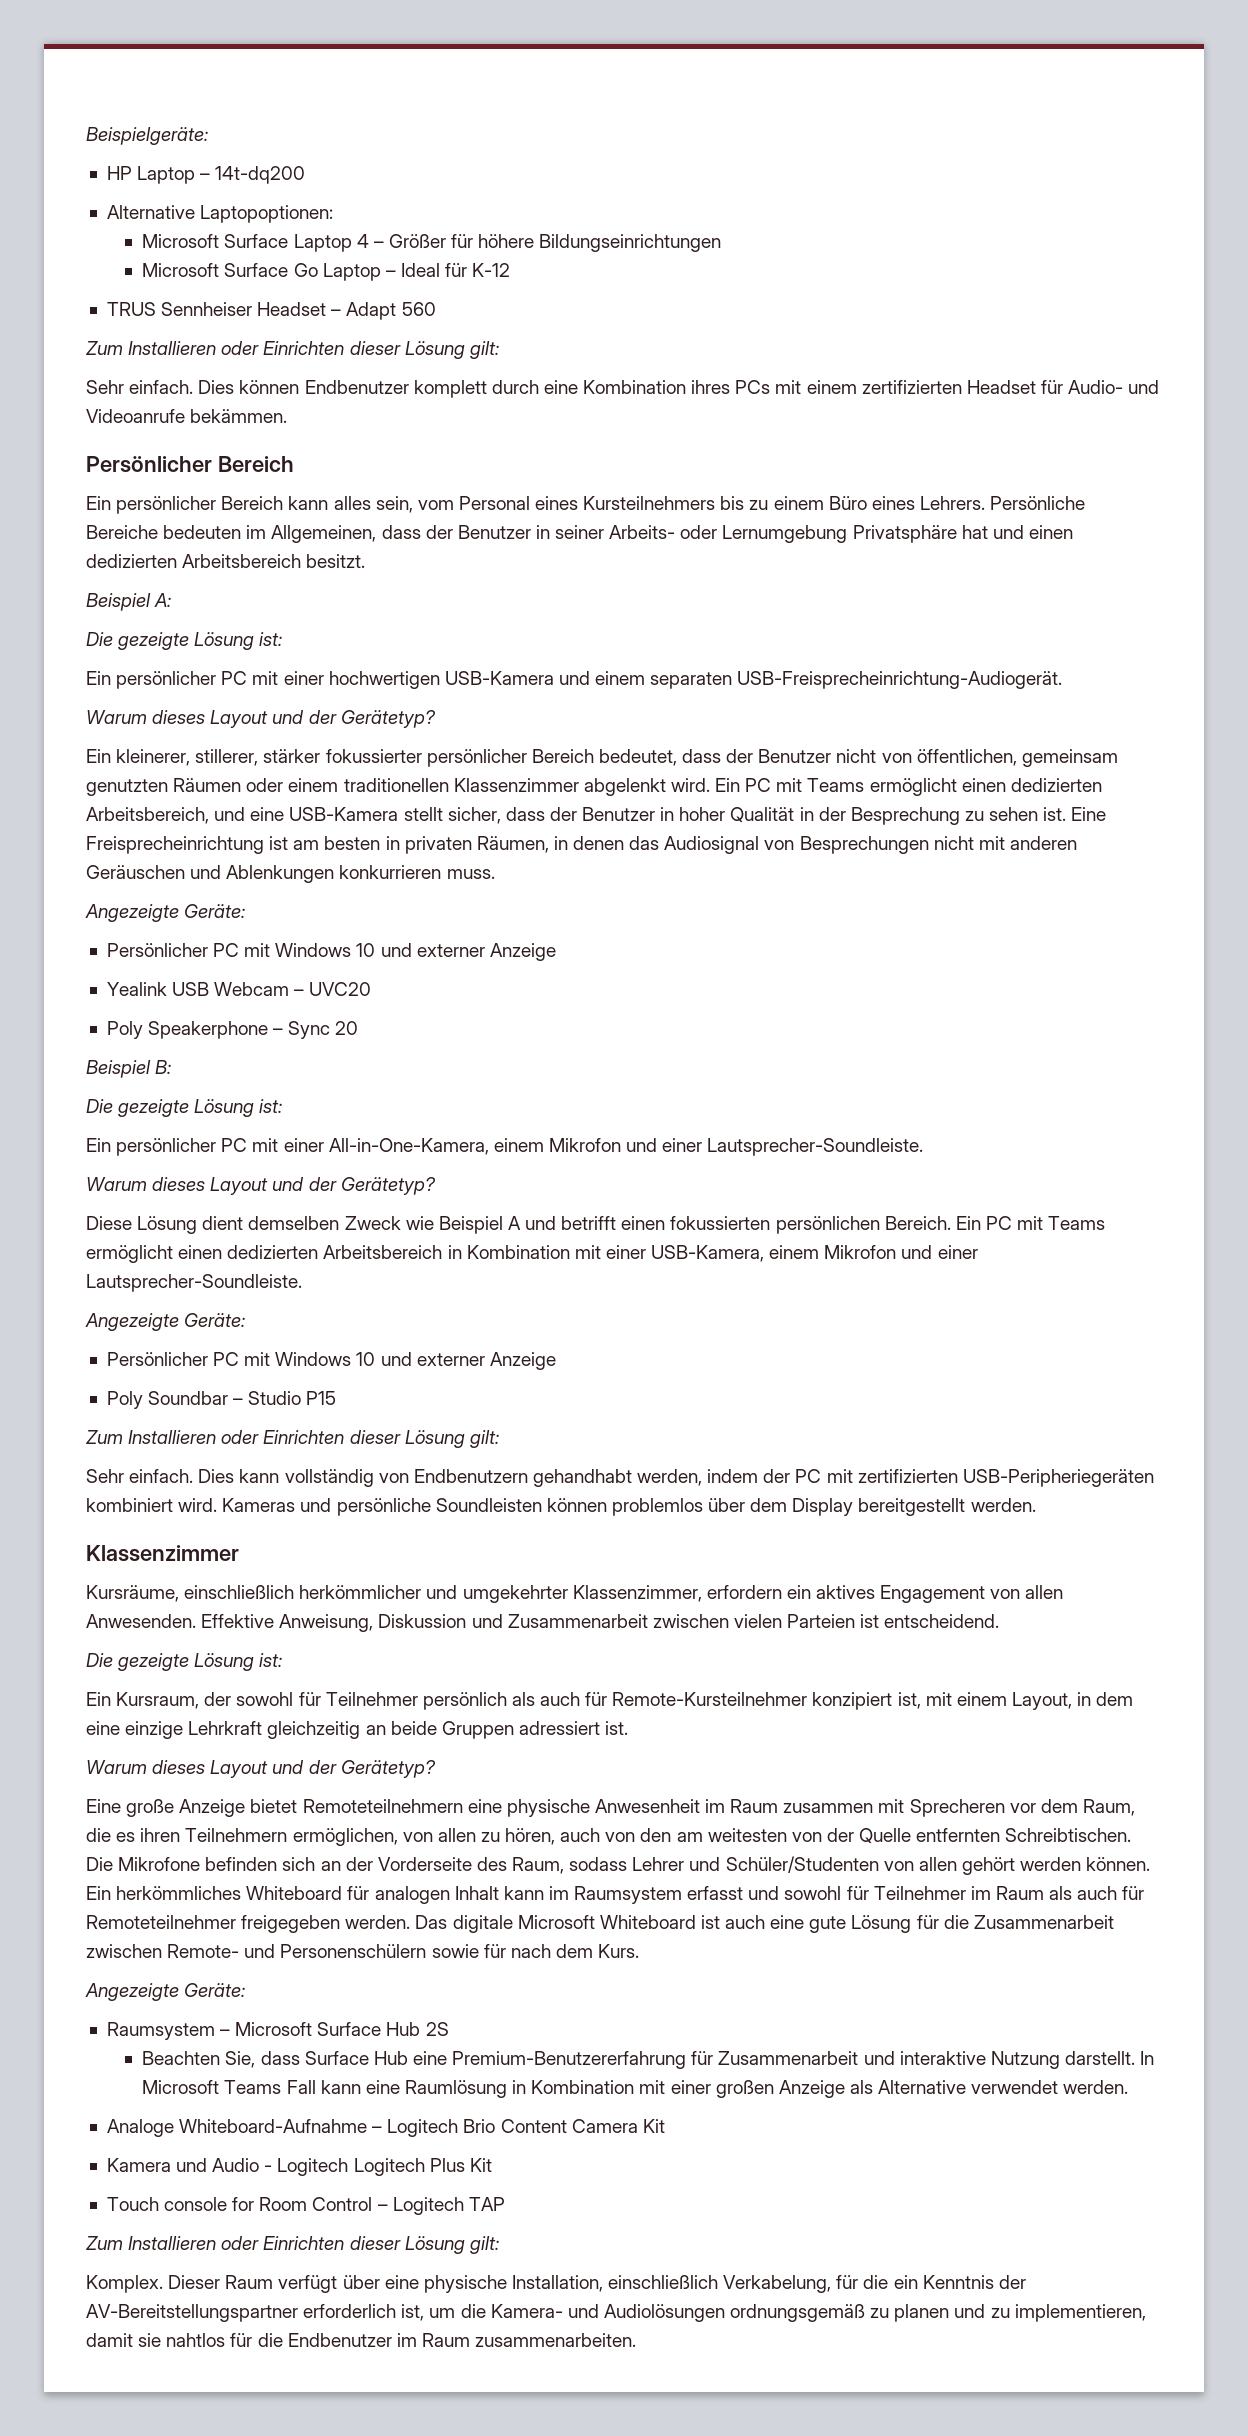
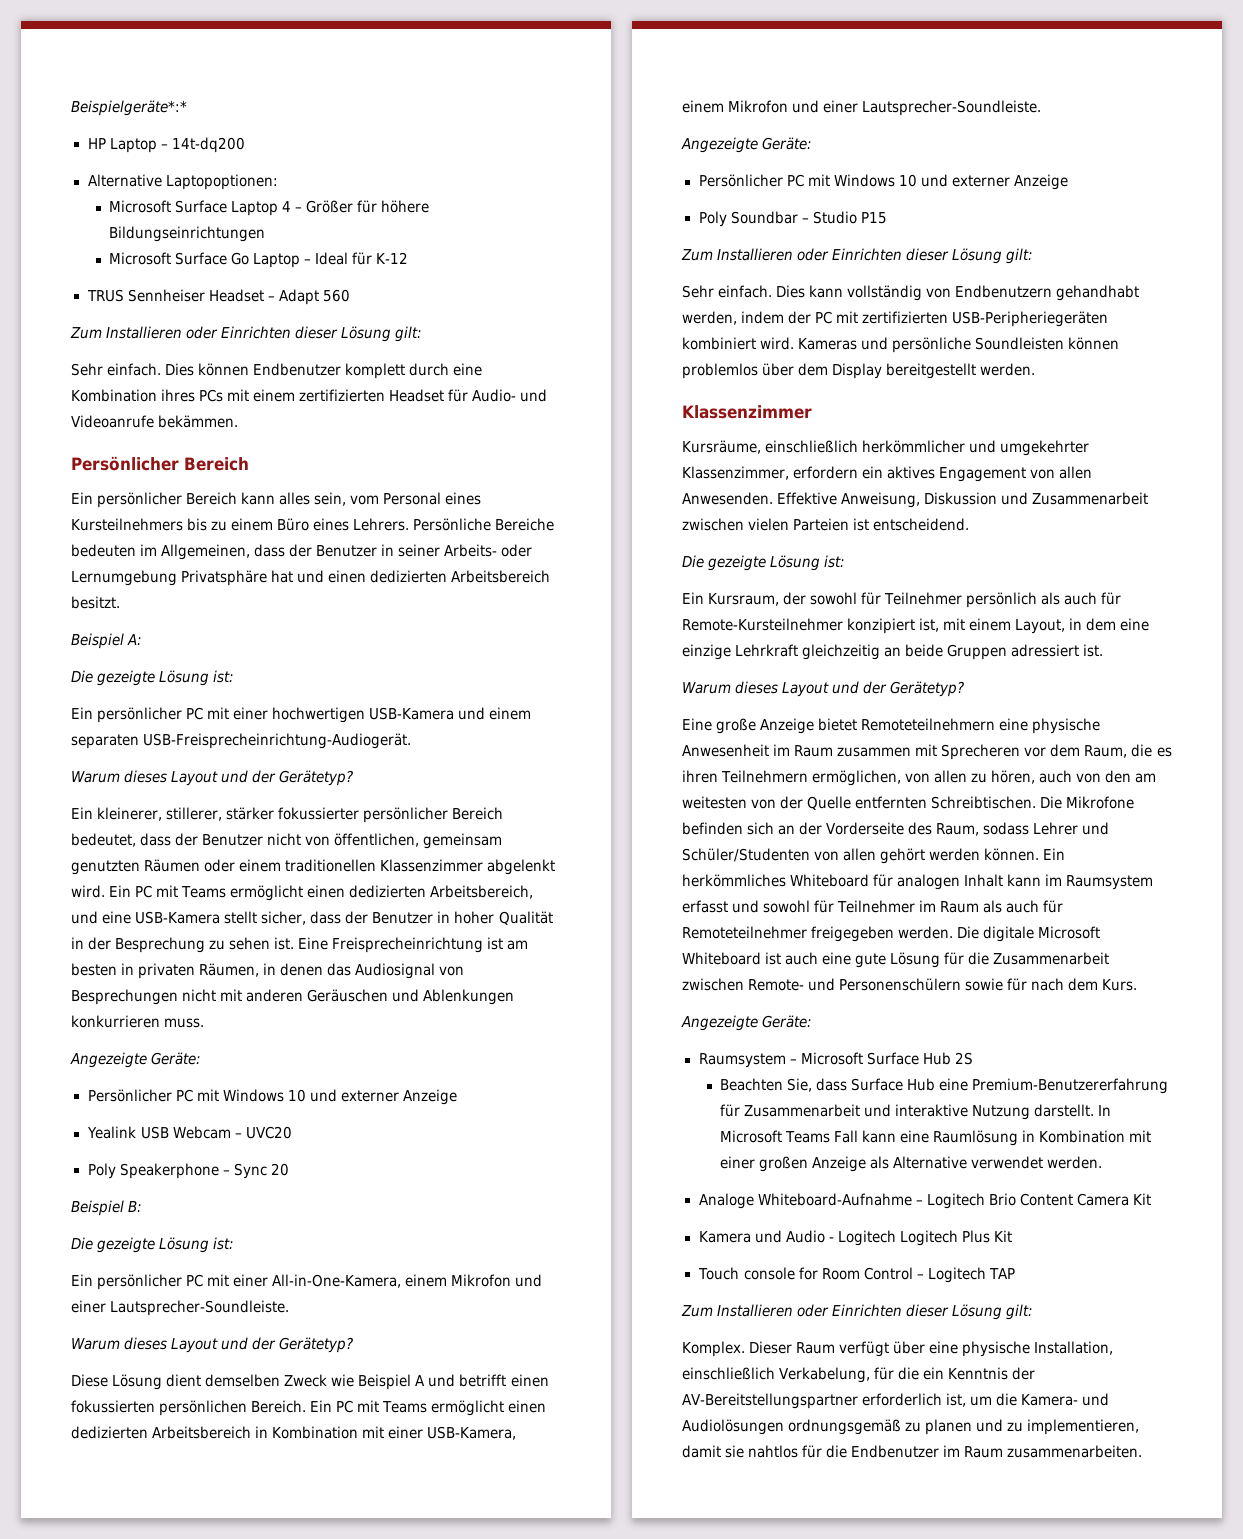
- Beispielgeräte:
+ Beispielgeräte*:*
- Das digitale Microsoft Whiteboard ist auch eine gute Lösung für die Zusammenarbeit zwischen Remote- und Personenschülern sowie für nach dem Kurs.
+ Die digitale Microsoft Whiteboard ist auch eine gute Lösung für die Zusammenarbeit zwischen Remote- und Personenschülern sowie für nach dem Kurs.

